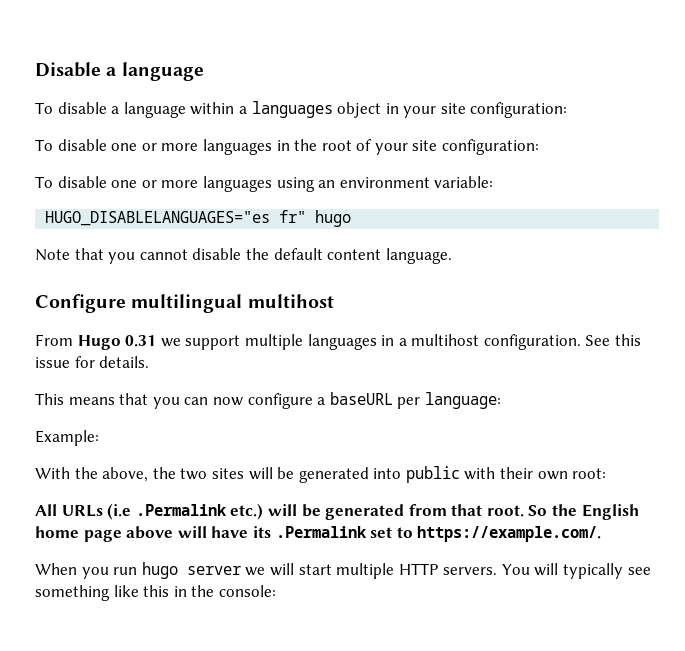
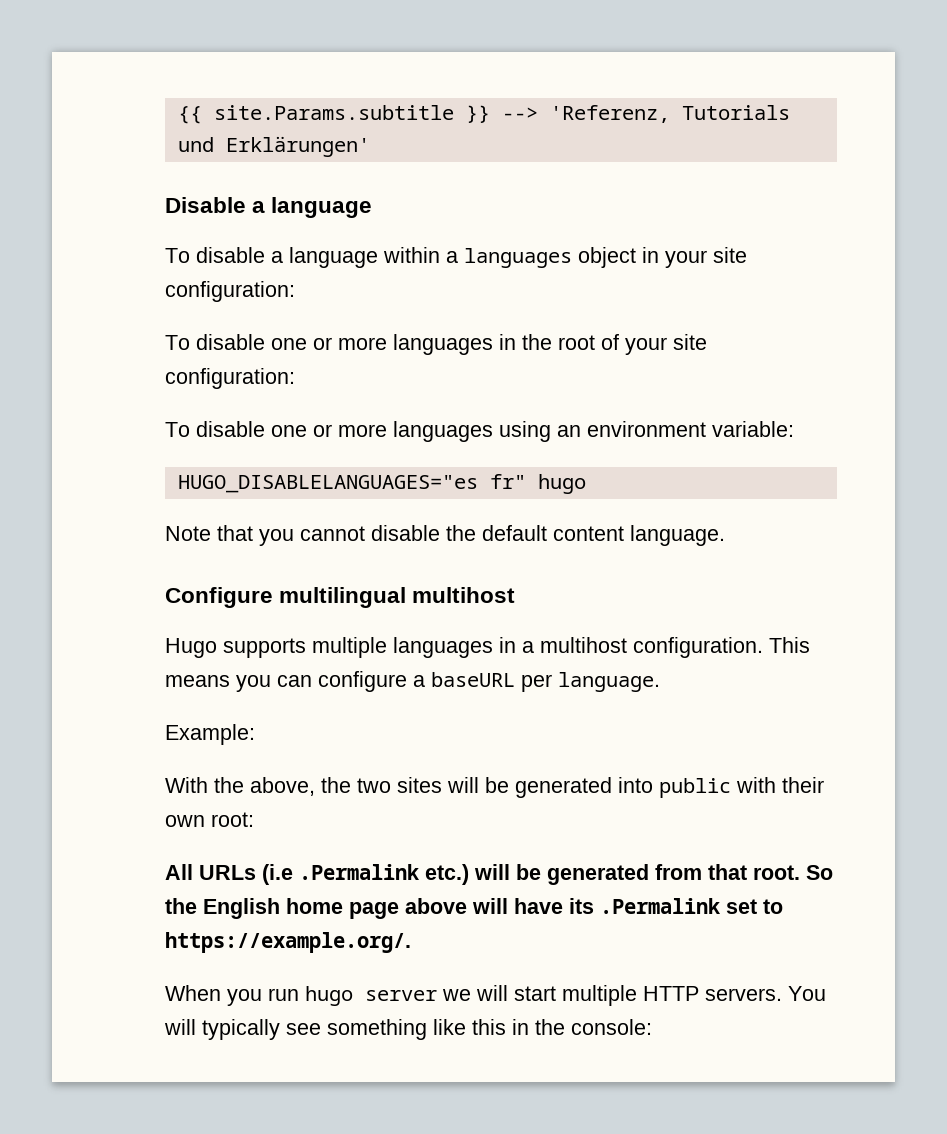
+ {{ site.Params.subtitle }} --> 'Referenz, Tutorials und Erklärungen'
- From Hugo 0.31 we support multiple languages in a multihost configuration. See this issue for details.
- This means that you can now configure a baseURL per language:
+ Hugo supports multiple languages in a multihost configuration. This means you can configure a baseURL per language.
- So the English home page above will have its .Permalink set to https://example.com/.
+ So the English home page above will have its .Permalink set to https://example.org/.

